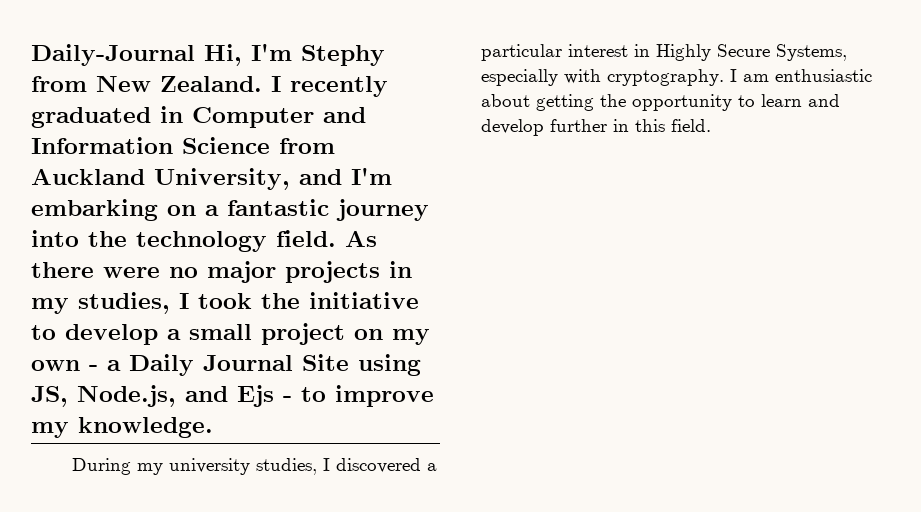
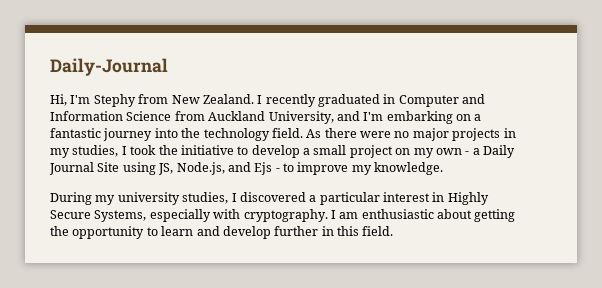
- Daily-Journal Hi, I'm Stephy from New Zealand.
+ Daily-Journal
+ Hi, I'm Stephy from New Zealand.

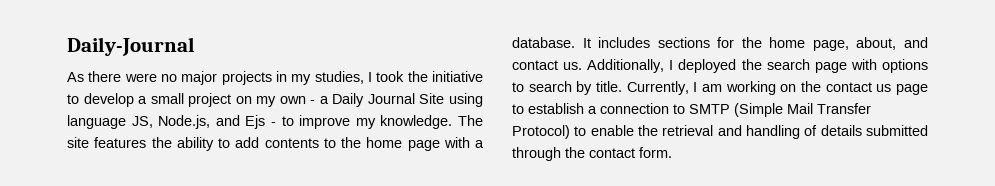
- Hi, I'm Stephy from New Zealand. I recently graduated in Computer and Information Science from Auckland University, and I'm embarking on a fantastic journey into the technology field. As there were no major projects in my studies, I took the initiative to develop a small project on my own - a Daily Journal Site using JS, Node.js, and Ejs - to improve my knowledge.
- During my university studies, I discovered a particular interest in Highly Secure Systems, especially with cryptography. I am enthusiastic about getting the opportunity to learn and develop further in this field.
+ As there were no major projects in my studies, I took the initiative to develop a small project on my own - a Daily Journal Site using language JS, Node.js, and Ejs - to improve my knowledge. The site features the ability to add contents to the home page with a database. It includes sections for the home page, about, and contact us. Additionally, I deployed the search page with options to search by title. Currently, I am working on the contact us page to establish a connection to SMTP (Simple Mail Transfer Protocol) to enable the retrieval and handling of details submitted through the contact form.

